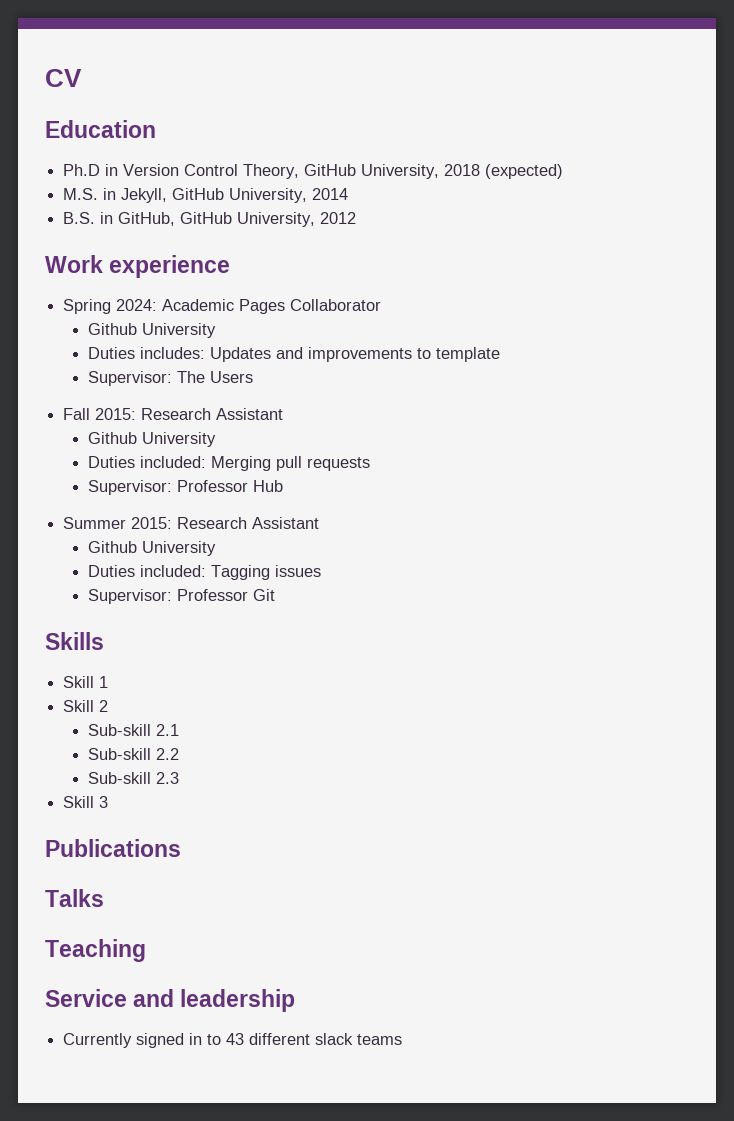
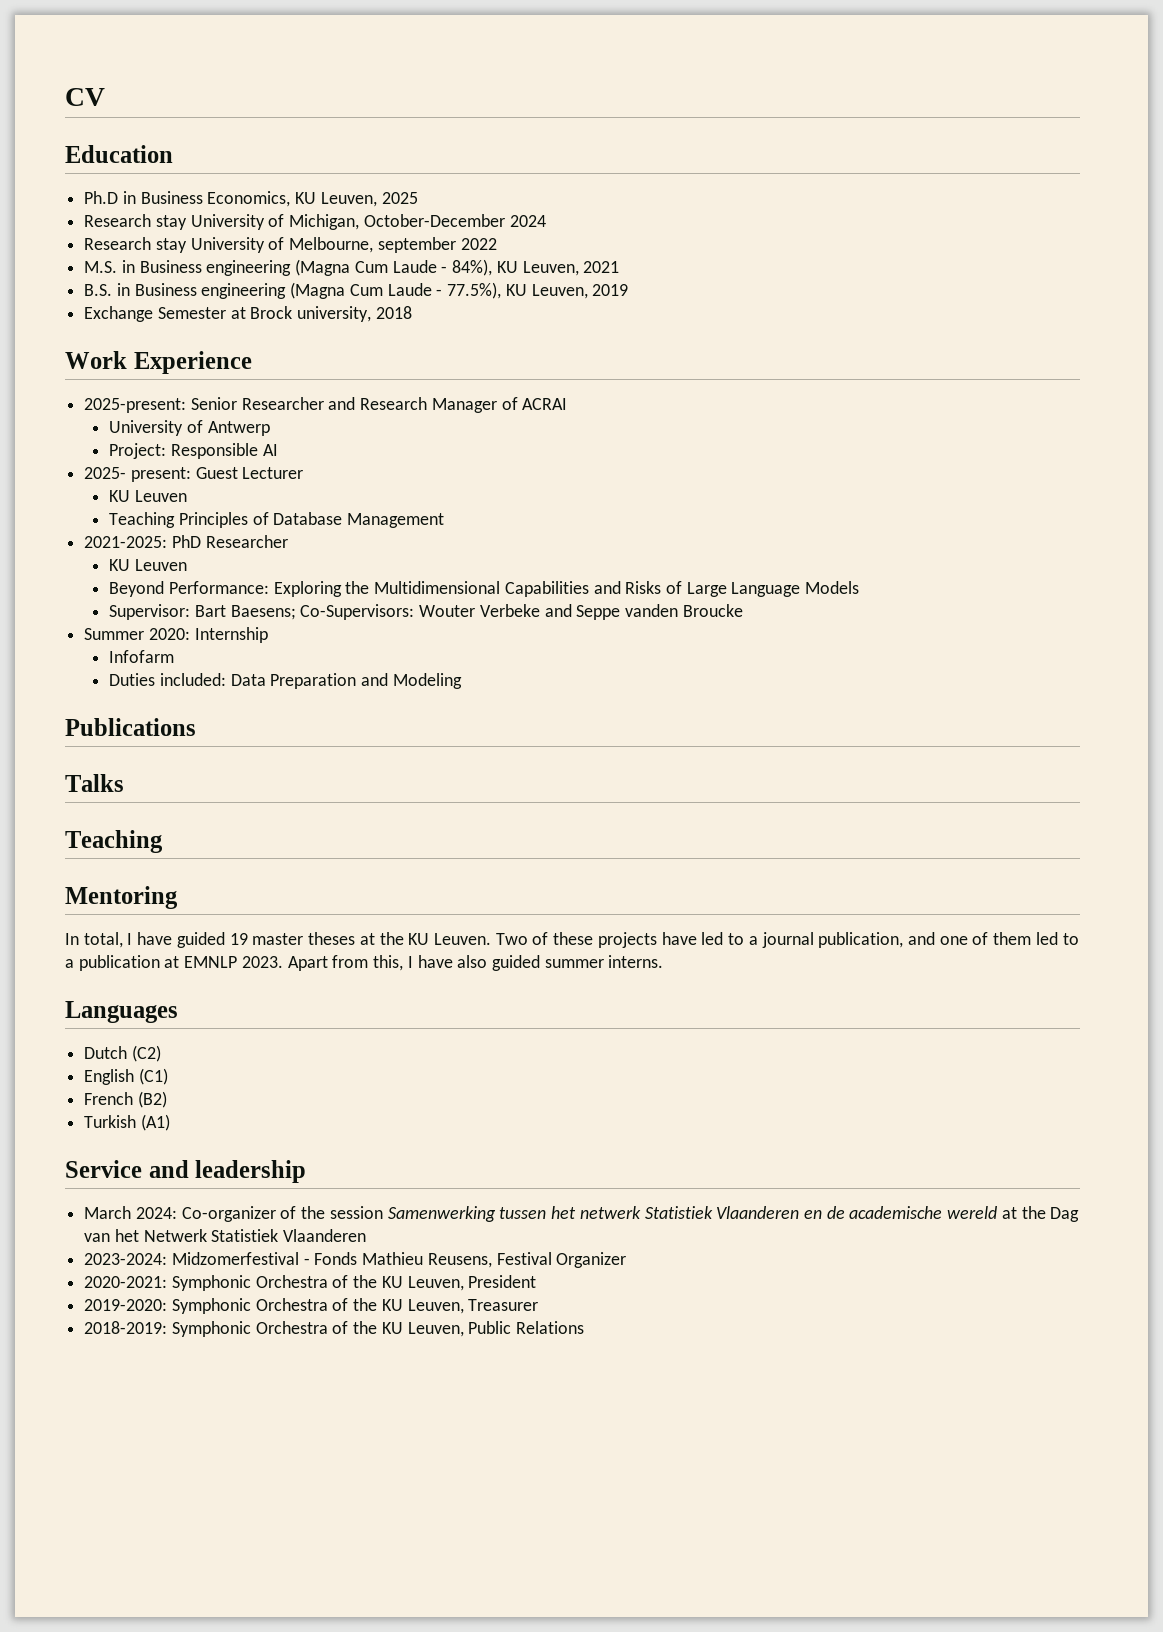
- Ph.D in Version Control Theory, GitHub University, 2018 (expected)
- M.S. in Jekyll, GitHub University, 2014
- B.S. in GitHub, GitHub University, 2012
- Work experience
- Spring 2024: Academic Pages Collaborator
- Github University
- Duties includes: Updates and improvements to template
- Supervisor: The Users
- Fall 2015: Research Assistant
- Github University
- Duties included: Merging pull requests
- Supervisor: Professor Hub
- Summer 2015: Research Assistant
- Github University
- Duties included: Tagging issues
- Supervisor: Professor Git
- Skills
- Skill 1
- Skill 2
- Sub-skill 2.1
- Sub-skill 2.2
- Sub-skill 2.3
- Skill 3
+ Ph.D in Business Economics, KU Leuven, 2025
+ Research stay University of Michigan, October-December 2024
+ Research stay University of Melbourne, september 2022
+ M.S. in Business engineering (Magna Cum Laude - 84%), KU Leuven, 2021
+ B.S. in Business engineering (Magna Cum Laude - 77.5%), KU Leuven, 2019
+ Exchange Semester at Brock university, 2018
+ Work Experience
+ 2025-present: Senior Researcher and Research Manager of ACRAI
+ University of Antwerp
+ Project: Responsible AI
+ 2025- present: Guest Lecturer
+ KU Leuven
+ Teaching Principles of Database Management
+ 2021-2025: PhD Researcher
+ KU Leuven
+ Beyond Performance: Exploring the Multidimensional Capabilities and Risks of Large Language Models
+ Supervisor: Bart Baesens; Co-Supervisors: Wouter Verbeke and Seppe vanden Broucke
+ Summer 2020: Internship
+ Infofarm
+ Duties included: Data Preparation and Modeling
  Publications
  Talks
  Teaching
+ Mentoring
+ In total, I have guided 19 master theses at the KU Leuven. Two of these projects have led to a journal publication, and one of them led to a publication at EMNLP 2023. Apart from this, I have also guided summer interns.
+ Languages
+ Dutch (C2)
+ English (C1)
+ French (B2)
+ Turkish (A1)
  Service and leadership
- Currently signed in to 43 different slack teams
+ March 2024: Co-organizer of the session Samenwerking tussen het netwerk Statistiek Vlaanderen en de academische wereld at the Dag van het Netwerk Statistiek Vlaanderen
+ 2023-2024: Midzomerfestival - Fonds Mathieu Reusens, Festival Organizer
+ 2020-2021: Symphonic Orchestra of the KU Leuven, President
+ 2019-2020: Symphonic Orchestra of the KU Leuven, Treasurer
+ 2018-2019: Symphonic Orchestra of the KU Leuven, Public Relations

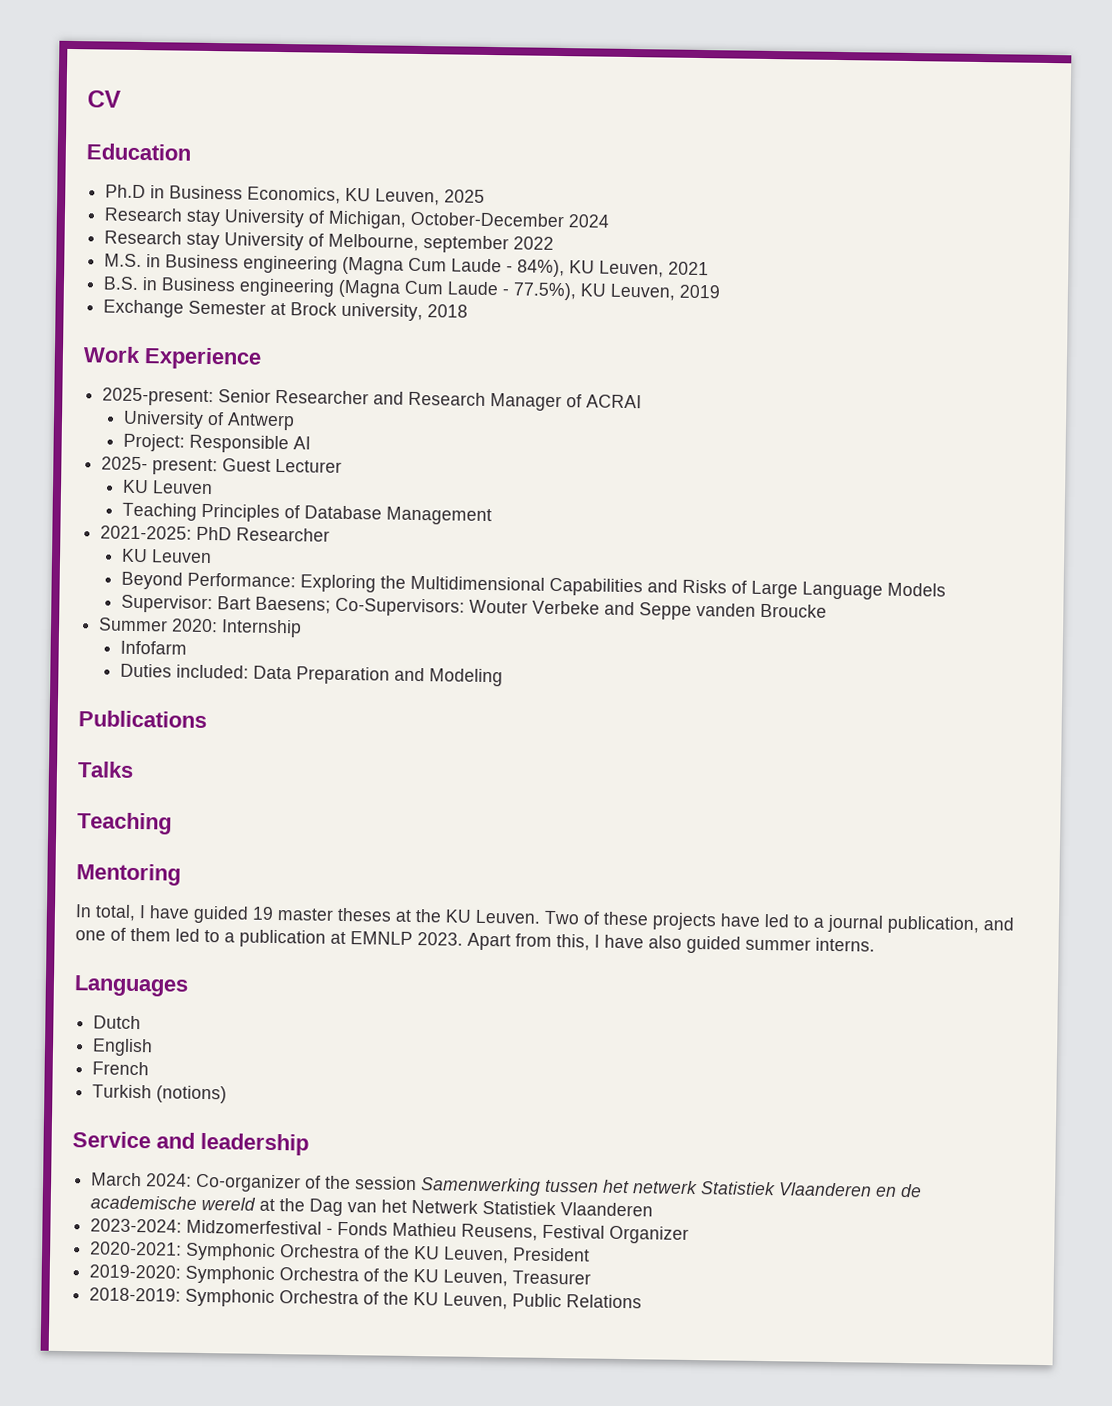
- Dutch (C2)
+ Dutch
- English (C1)
+ English
- French (B2)
+ French
- Turkish (A1)
+ Turkish (notions)

